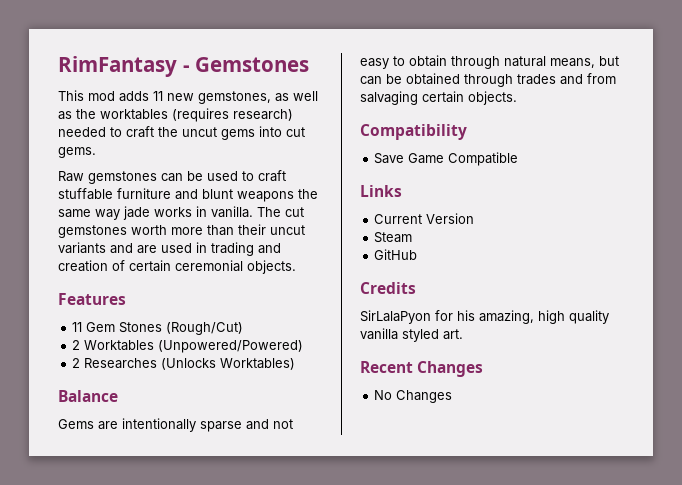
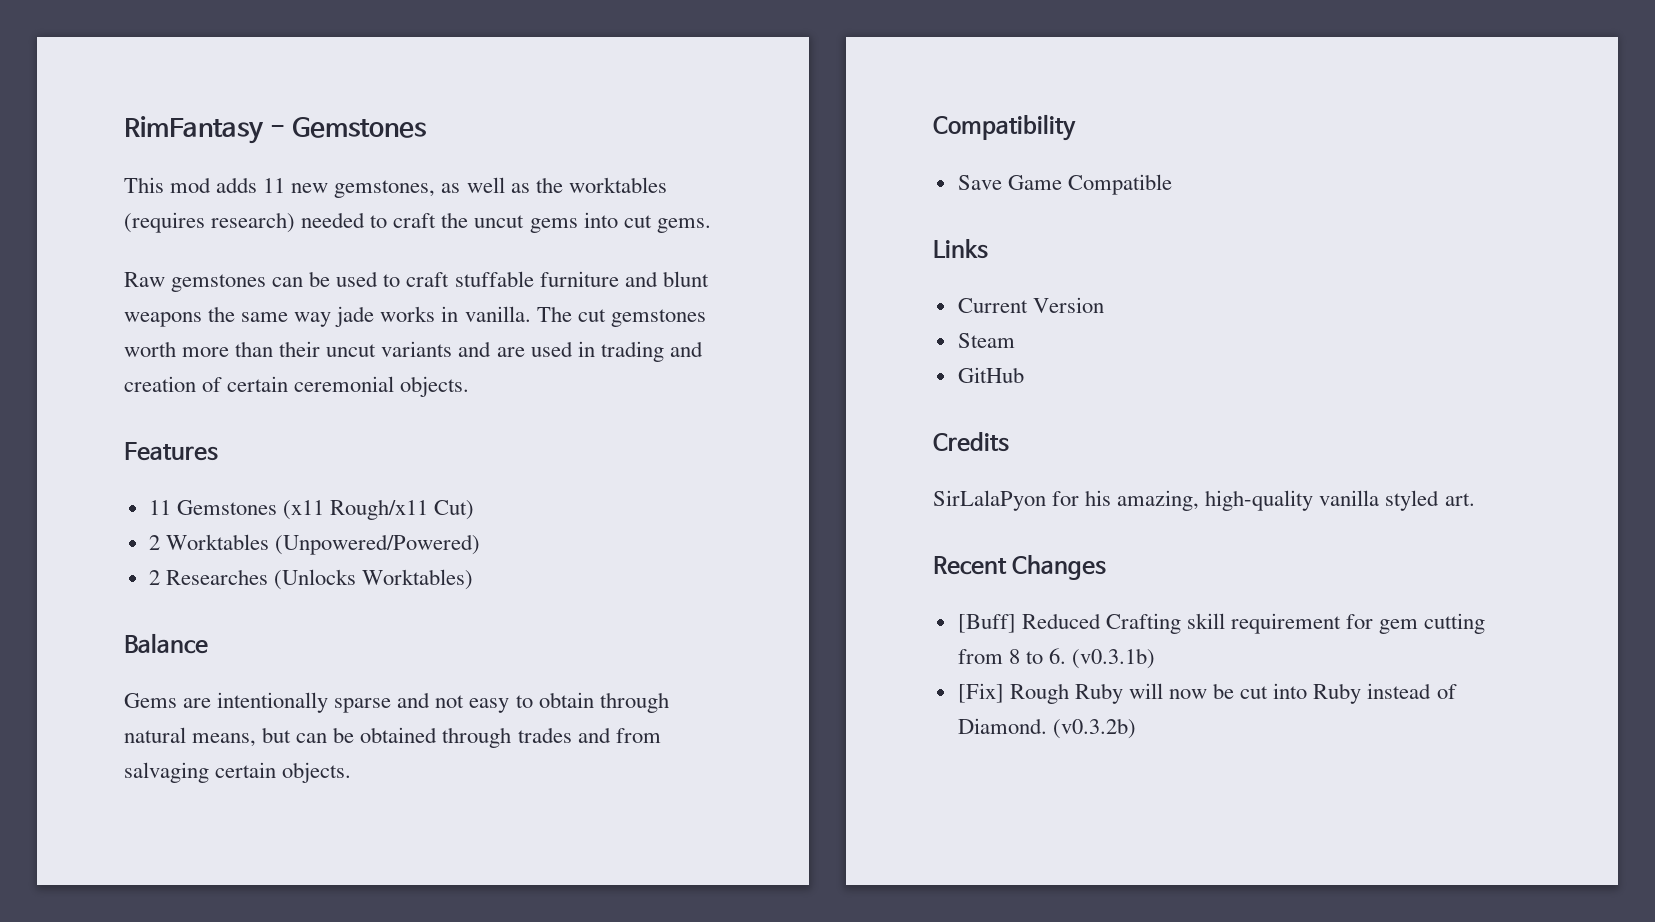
- 11 Gem Stones (Rough/Cut)
+ 11 Gemstones (x11 Rough/x11 Cut)
- SirLalaPyon for his amazing, high quality vanilla styled art.
+ SirLalaPyon for his amazing, high-quality vanilla styled art.
- No Changes
+ [Buff] Reduced Crafting skill requirement for gem cutting from 8 to 6. (v0.3.1b)
+ [Fix] Rough Ruby will now be cut into Ruby instead of Diamond. (v0.3.2b)

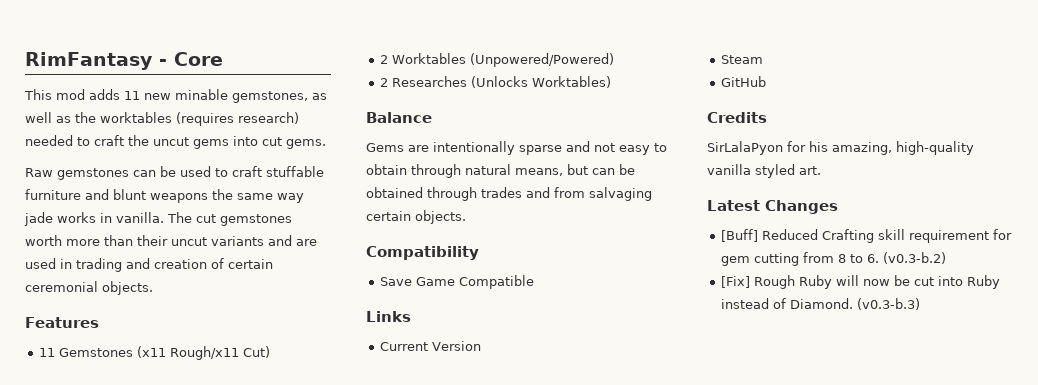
- RimFantasy - Gemstones
+ RimFantasy - Core
- This mod adds 11 new gemstones, as well as the worktables (requires research) needed to craft the uncut gems into cut gems.
+ This mod adds 11 new minable gemstones, as well as the worktables (requires research) needed to craft the uncut gems into cut gems.
- Recent Changes
+ Latest Changes
- [Buff] Reduced Crafting skill requirement for gem cutting from 8 to 6. (v0.3.1b)
+ [Buff] Reduced Crafting skill requirement for gem cutting from 8 to 6. (v0.3-b.2)
- (v0.3.2b)
+ (v0.3-b.3)

